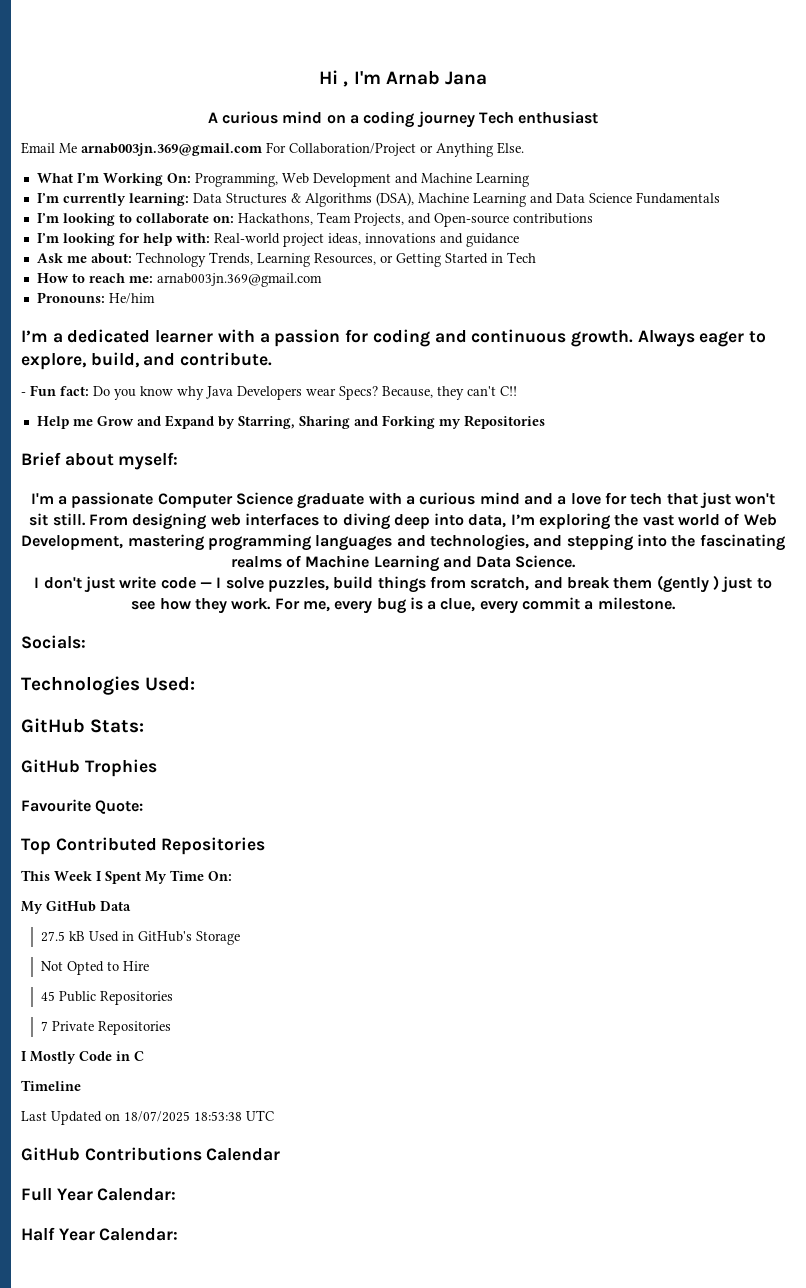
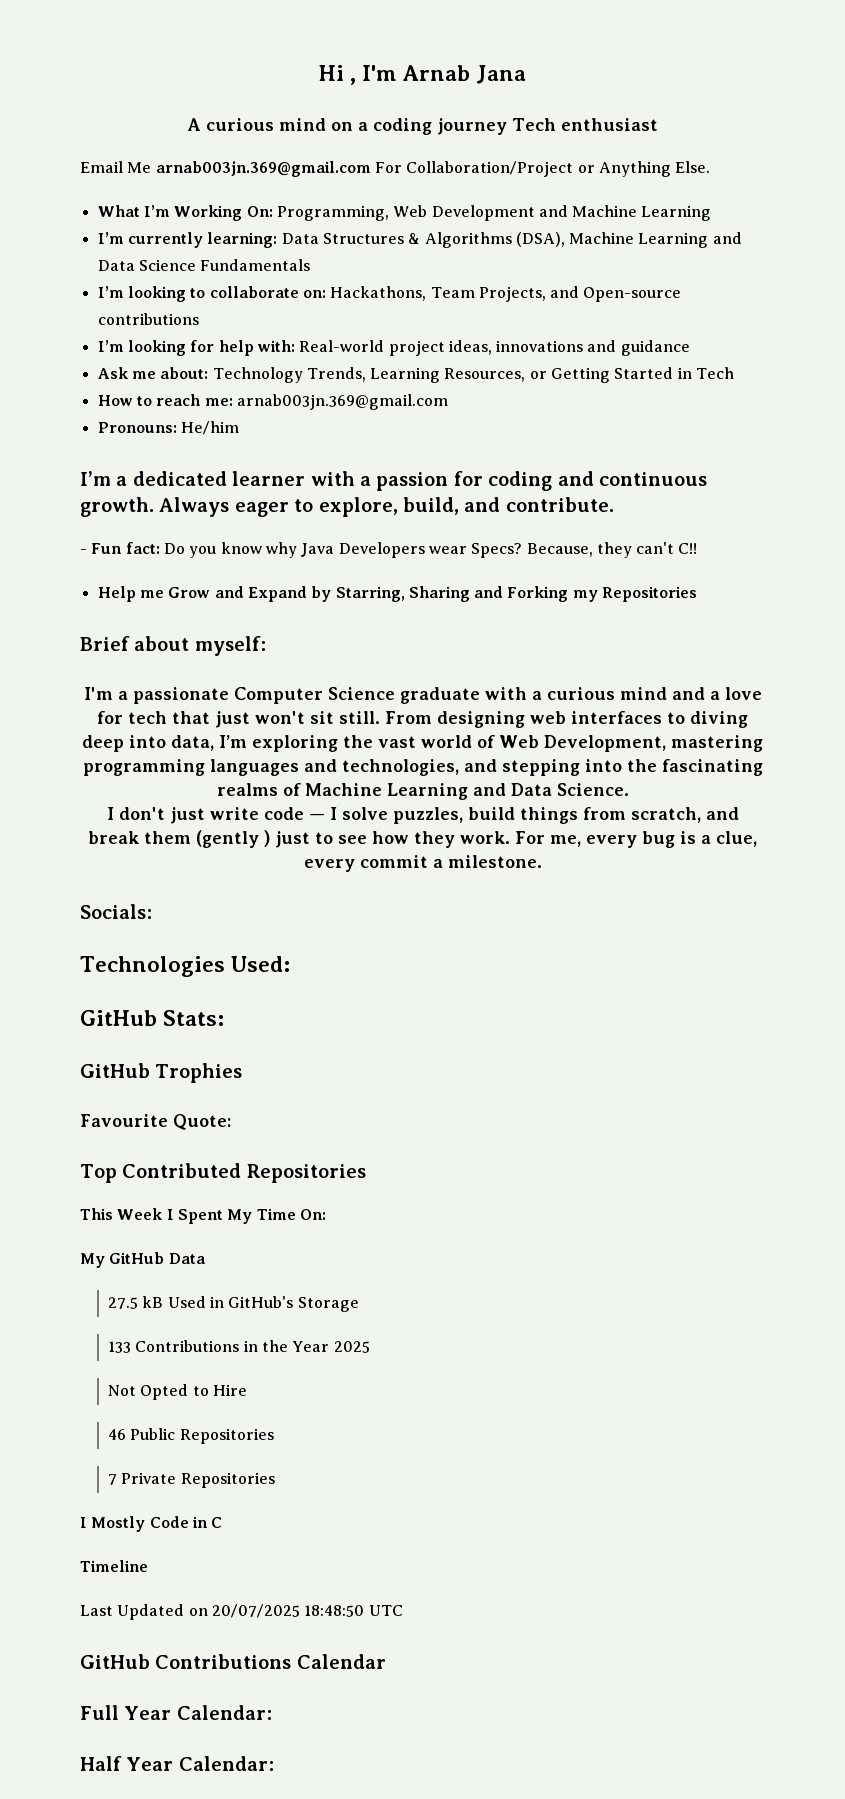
+ 133 Contributions in the Year 2025
- 45 Public Repositories
+ 46 Public Repositories
- Last Updated on 18/07/2025 18:53:38 UTC
+ Last Updated on 20/07/2025 18:48:50 UTC

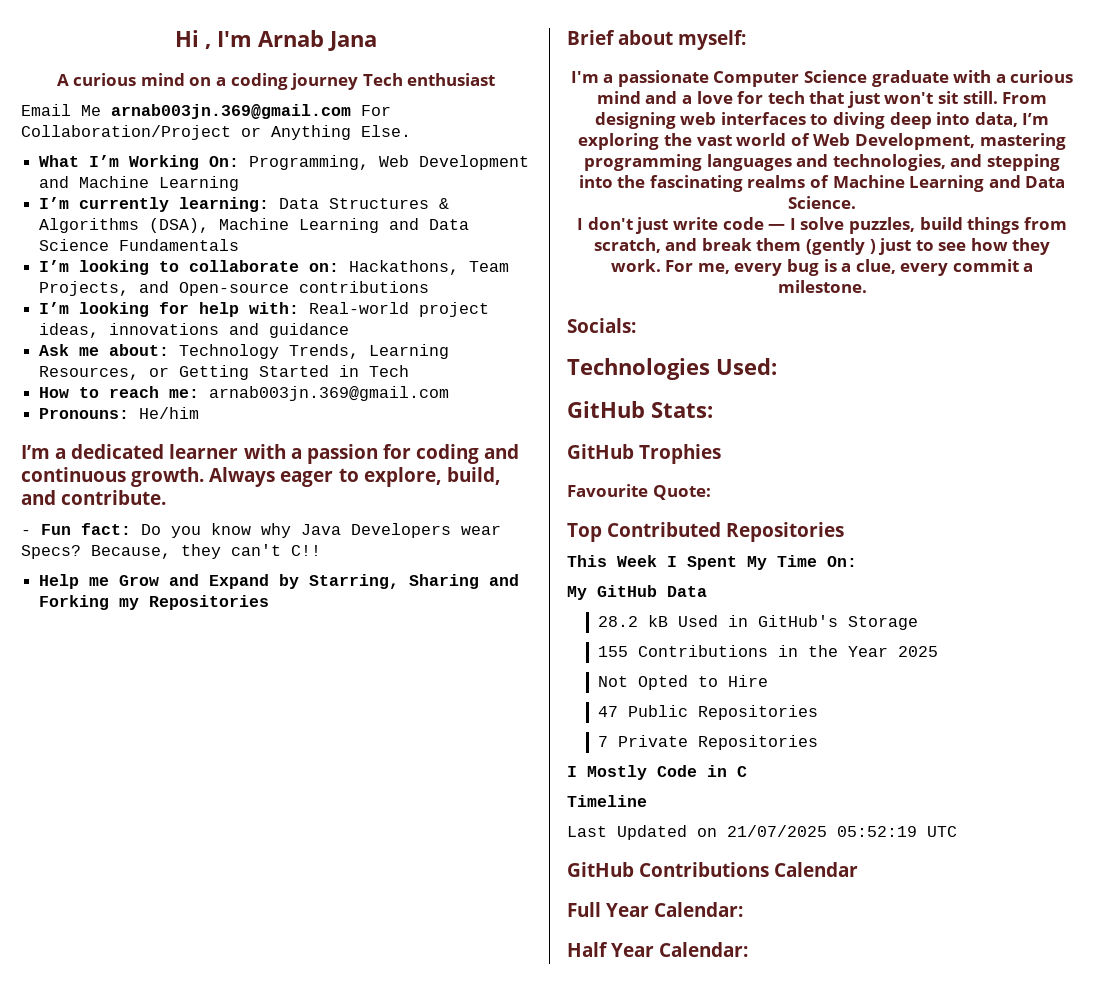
- 27.5 kB Used in GitHub's Storage
+ 28.2 kB Used in GitHub's Storage
- 133 Contributions in the Year 2025
+ 155 Contributions in the Year 2025
- 46 Public Repositories
+ 47 Public Repositories
- Last Updated on 20/07/2025 18:48:50 UTC
+ Last Updated on 21/07/2025 05:52:19 UTC

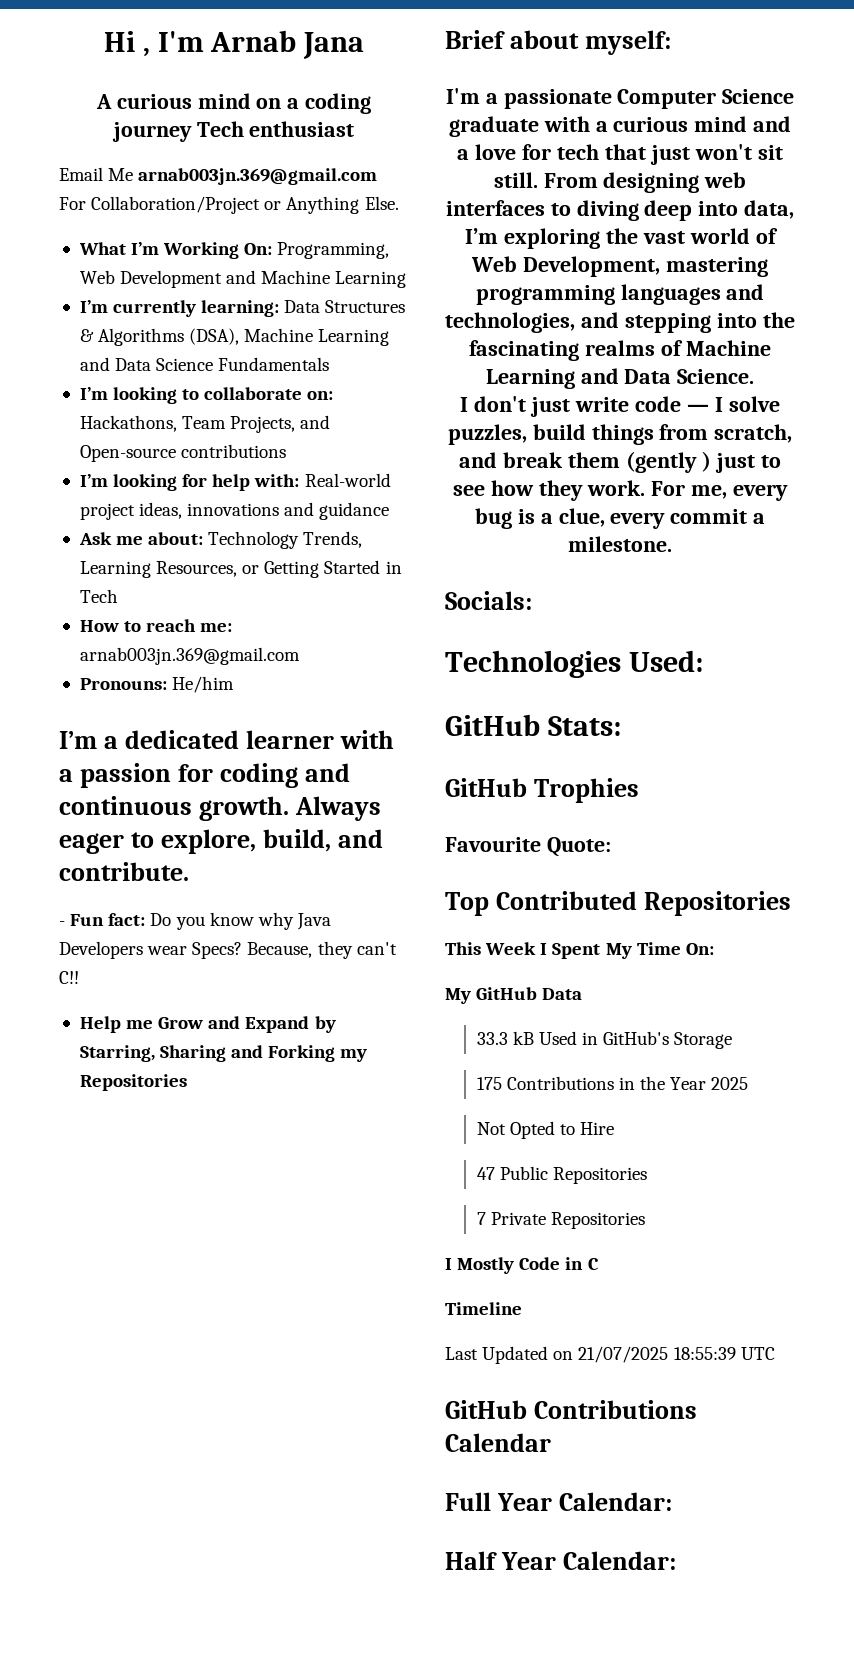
- 28.2 kB Used in GitHub's Storage
+ 33.3 kB Used in GitHub's Storage
- 155 Contributions in the Year 2025
+ 175 Contributions in the Year 2025
- Last Updated on 21/07/2025 05:52:19 UTC
+ Last Updated on 21/07/2025 18:55:39 UTC

